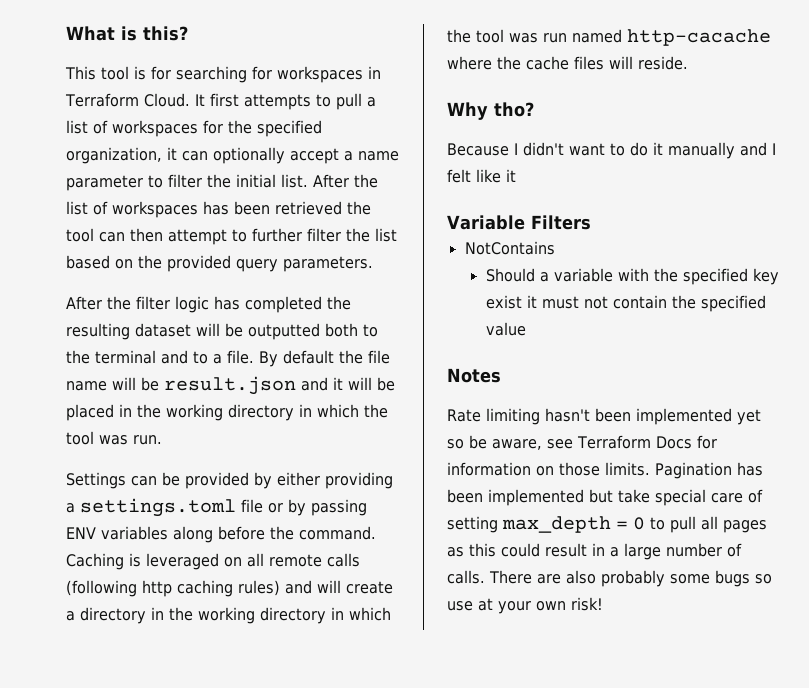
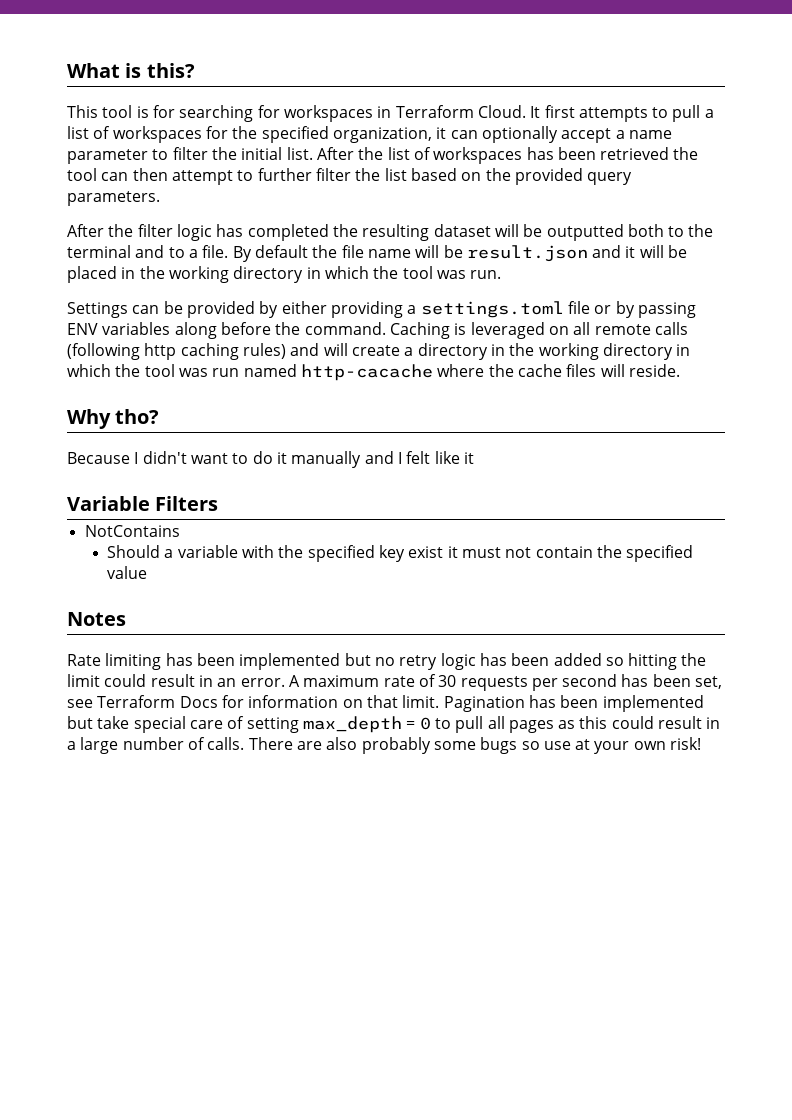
- Rate limiting hasn't been implemented yet so be aware, see Terraform Docs for information on those limits.
+ Rate limiting has been implemented but no retry logic has been added so hitting the limit could result in an error. A maximum rate of 30 requests per second has been set, see Terraform Docs for information on that limit.

